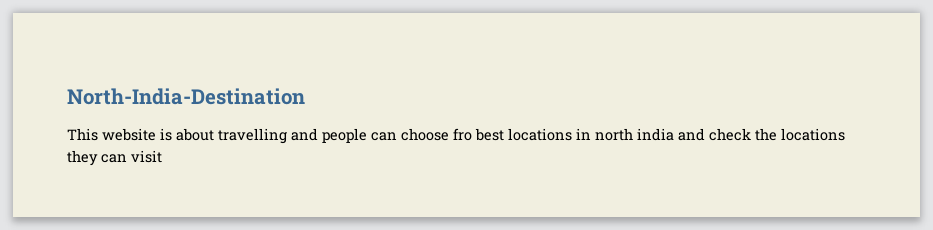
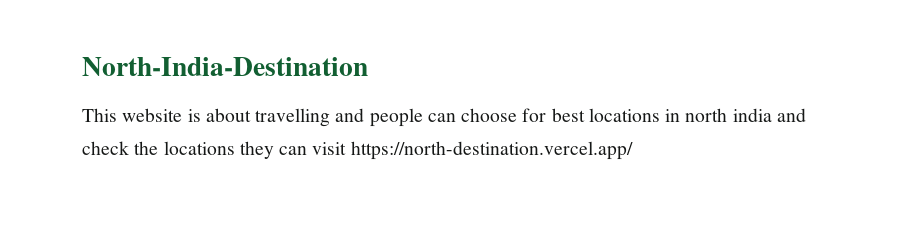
- This website is about travelling and people can choose fro best locations in north india and check the locations they can visit
+ This website is about travelling and people can choose for best locations in north india and check the locations they can visit https://north-destination.vercel.app/

